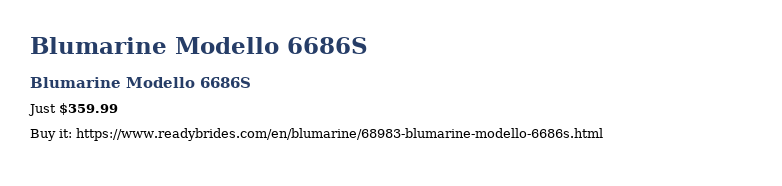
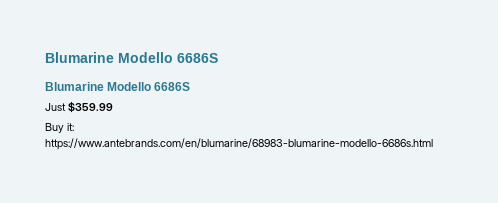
- Buy it: https://www.readybrides.com/en/blumarine/68983-blumarine-modello-6686s.html
+ Buy it: https://www.antebrands.com/en/blumarine/68983-blumarine-modello-6686s.html

